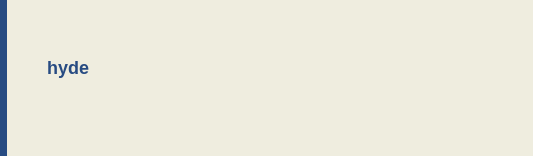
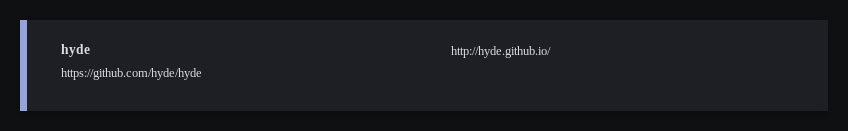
+ https://github.com/hyde/hyde
+ http://hyde.github.io/

